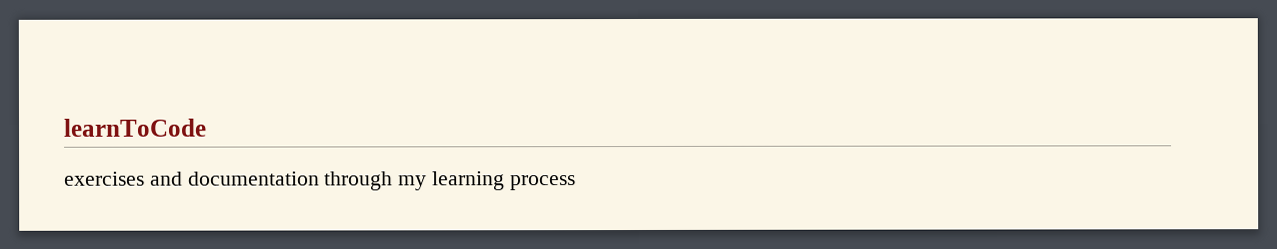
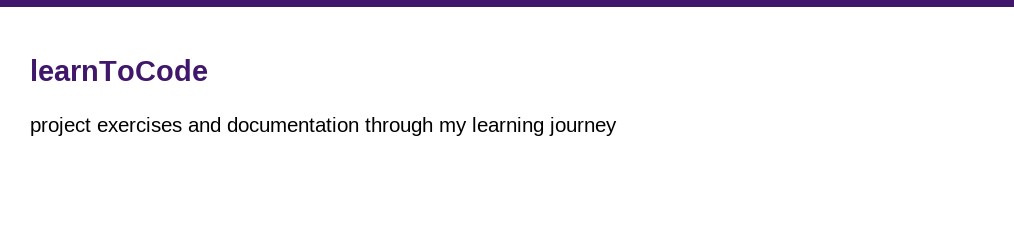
- exercises and documentation through my learning process
+ project exercises and documentation through my learning journey

